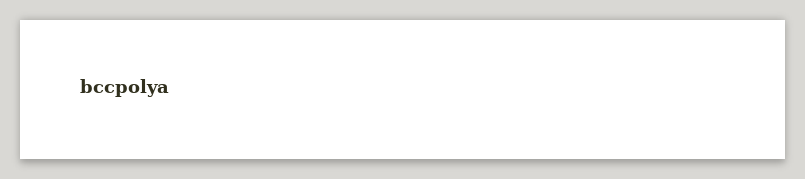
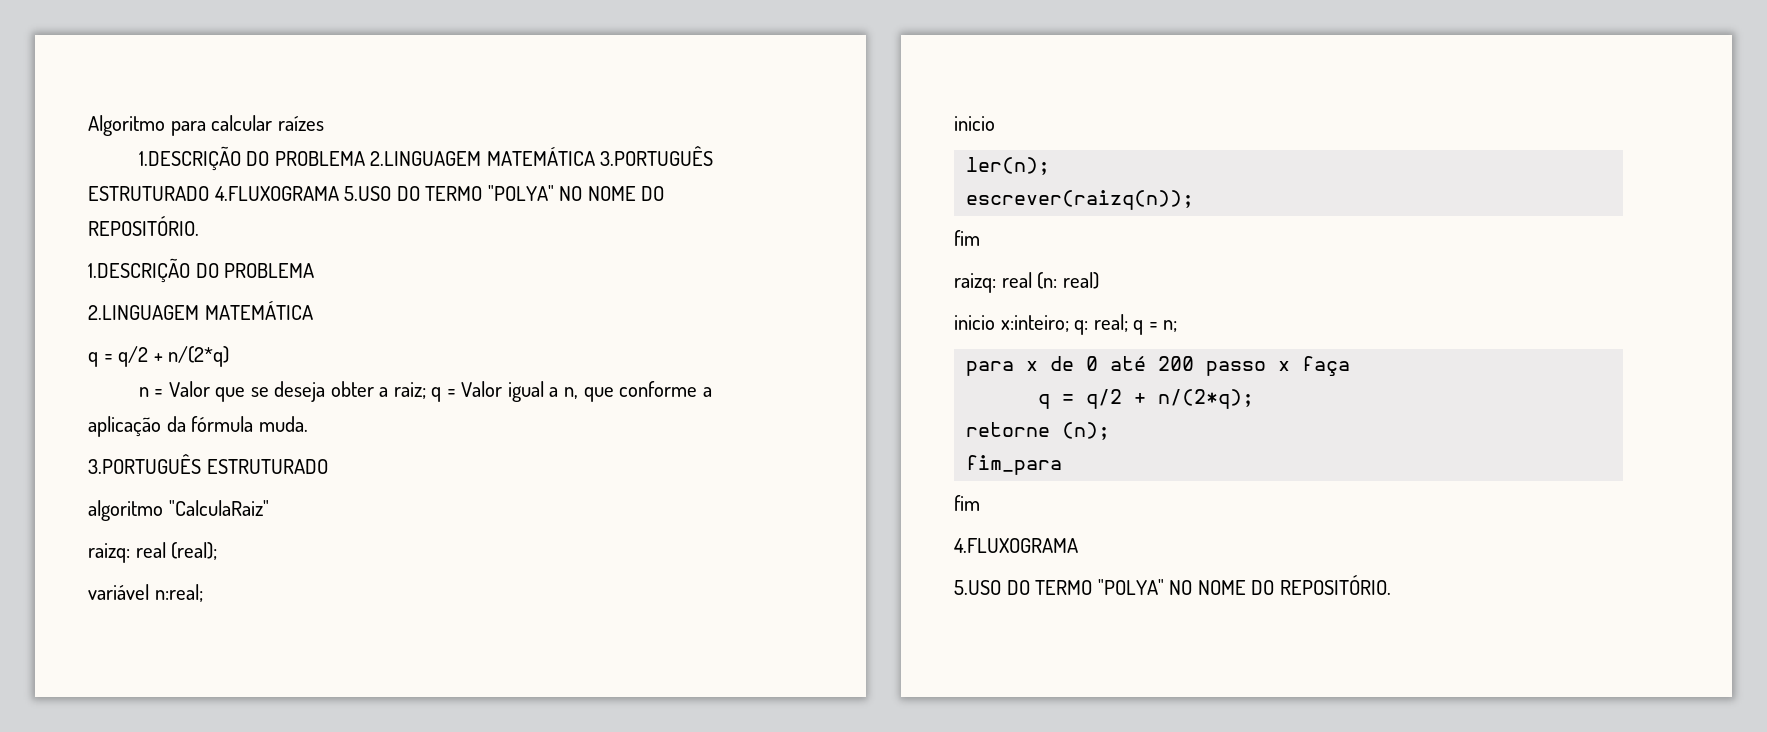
- bccpolya
+ Algoritmo para calcular raízes
+ 1.DESCRIÇÃO DO PROBLEMA 2.LINGUAGEM MATEMÁTICA 3.PORTUGUÊS ESTRUTURADO 4.FLUXOGRAMA 5.USO DO TERMO "POLYA" NO NOME DO REPOSITÓRIO.
+ 1.DESCRIÇÃO DO PROBLEMA
+ 2.LINGUAGEM MATEMÁTICA
+ q = q/2 + n/(2*q)
+ n = Valor que se deseja obter a raiz; q = Valor igual a n, que conforme a aplicação da fórmula muda.
+ 3.PORTUGUÊS ESTRUTURADO
+ algoritmo "CalculaRaiz"
+ raizq: real (real);
+ variável n:real;
+ inicio
+ ler(n);
+ escrever(raizq(n));
+ fim
+ raizq: real (n: real)
+ inicio x:inteiro; q: real; q = n;
+ para x de 0 até 200 passo x faça
+ q = q/2 + n/(2*q);
+ retorne (n);
+ fim_para
+ fim
+ 4.FLUXOGRAMA
+ 5.USO DO TERMO "POLYA" NO NOME DO REPOSITÓRIO.

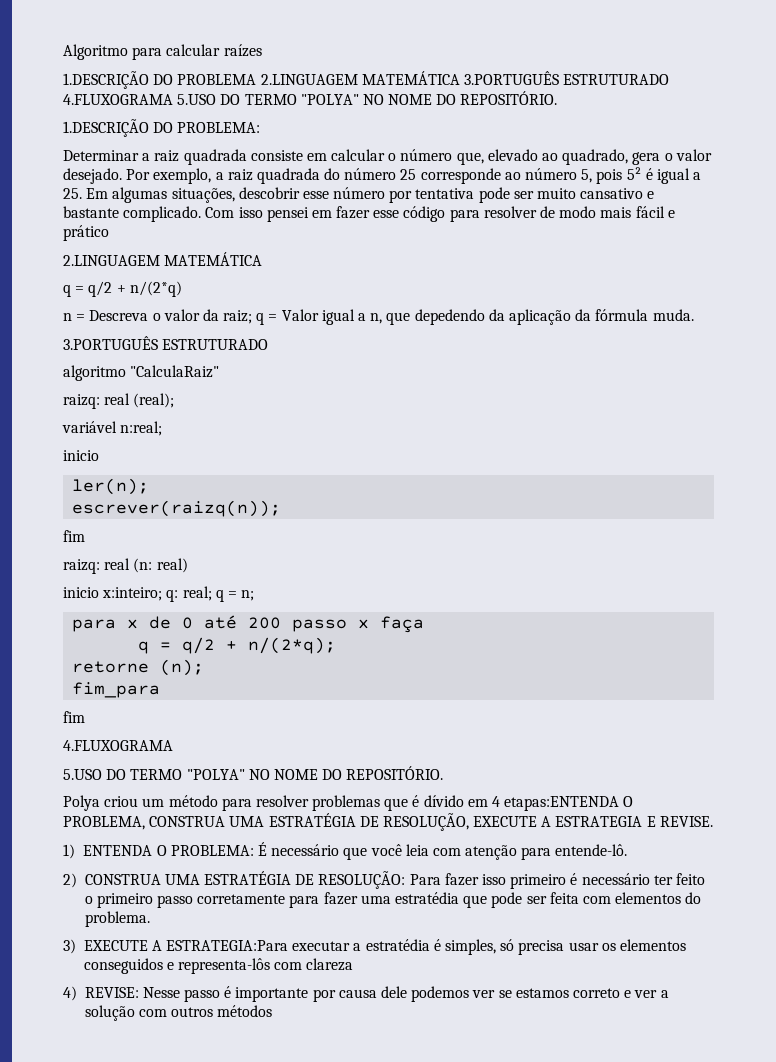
  1.DESCRIÇÃO DO PROBLEMA 2.LINGUAGEM MATEMÁTICA 3.PORTUGUÊS ESTRUTURADO 4.FLUXOGRAMA 5.USO DO TERMO "POLYA" NO NOME DO REPOSITÓRIO.
- 1.DESCRIÇÃO DO PROBLEMA
+ 1.DESCRIÇÃO DO PROBLEMA:
+ Determinar a raiz quadrada consiste em calcular o número que, elevado ao quadrado, gera o valor desejado. Por exemplo, a raiz quadrada do número 25 corresponde ao número 5, pois 5² é igual a 25. Em algumas situações, descobrir esse número por tentativa pode ser muito cansativo e bastante complicado. Com isso pensei em fazer esse código para resolver de modo mais fácil e prático
- n = Valor que se deseja obter a raiz; q = Valor igual a n, que conforme a aplicação da fórmula muda.
+ n = Descreva o valor da raiz; q = Valor igual a n, que depedendo da aplicação da fórmula muda.
+ Polya criou um método para resolver problemas que é dívido em 4 etapas:ENTENDA O PROBLEMA, CONSTRUA UMA ESTRATÉGIA DE RESOLUÇÃO, EXECUTE A ESTRATEGIA E REVISE.
+ 1) ENTENDA O PROBLEMA: É necessário que você leia com atenção para entende-lô.
+ 2) CONSTRUA UMA ESTRATÉGIA DE RESOLUÇÃO: Para fazer isso primeiro é necessário ter feito o primeiro passo corretamente para fazer uma estratédia que pode ser feita com elementos do problema.
+ 3) EXECUTE A ESTRATEGIA:Para executar a estratédia é simples, só precisa usar os elementos conseguidos e representa-lôs com clareza
+ 4) REVISE: Nesse passo é importante por causa dele podemos ver se estamos correto e ver a solução com outros métodos

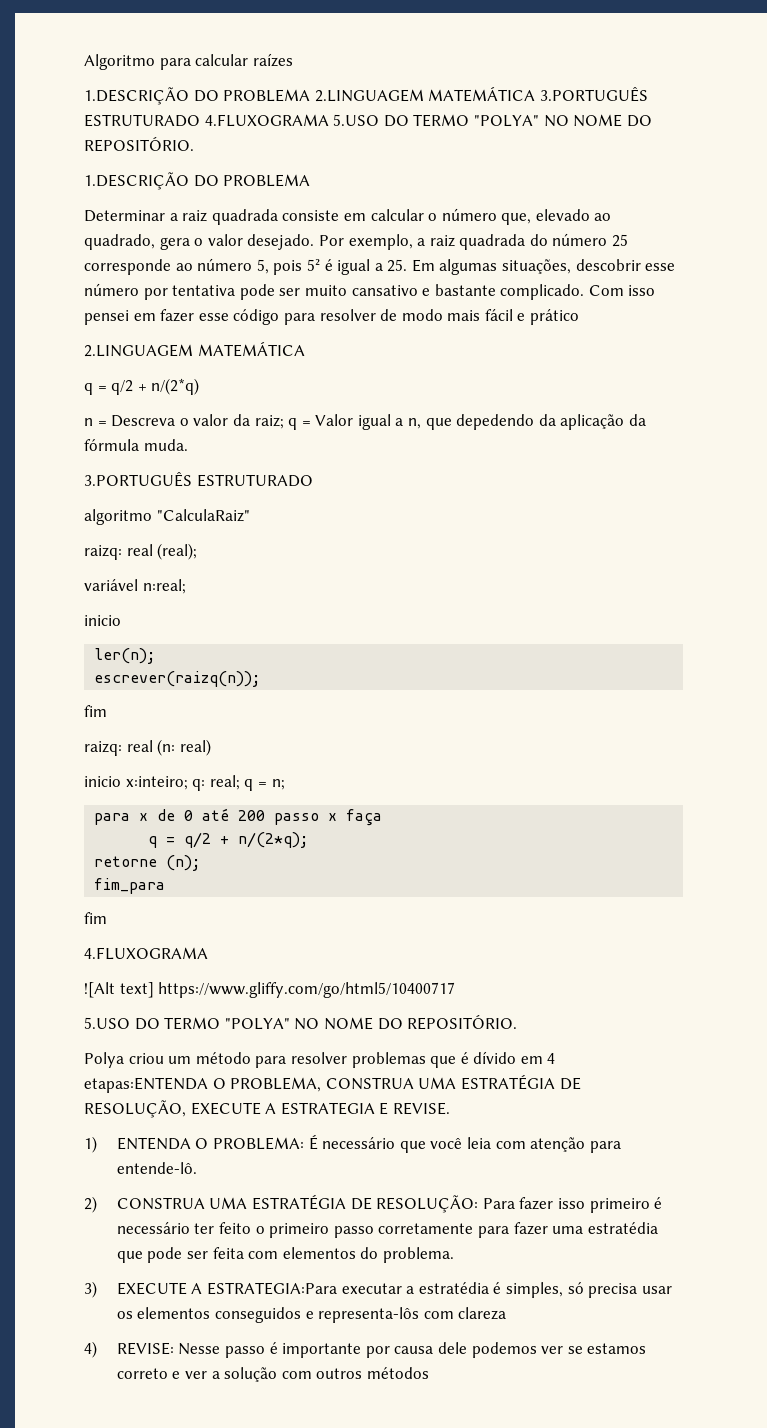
  1.DESCRIÇÃO DO PROBLEMA 2.LINGUAGEM MATEMÁTICA 3.PORTUGUÊS ESTRUTURADO 4.FLUXOGRAMA 5.USO DO TERMO "POLYA" NO NOME DO REPOSITÓRIO.
- 1.DESCRIÇÃO DO PROBLEMA:
+ 1.DESCRIÇÃO DO PROBLEMA
+ ![Alt text] https://www.gliffy.com/go/html5/10400717

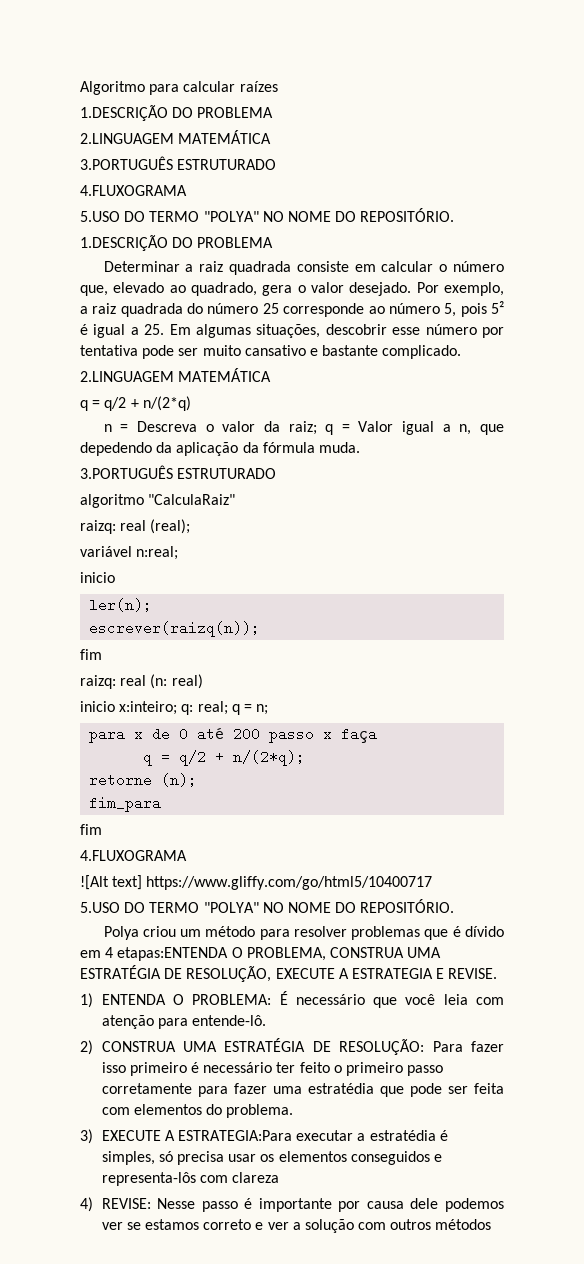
  Algoritmo para calcular raízes
- 1.DESCRIÇÃO DO PROBLEMA 2.LINGUAGEM MATEMÁTICA 3.PORTUGUÊS ESTRUTURADO 4.FLUXOGRAMA 5.USO DO TERMO "POLYA" NO NOME DO REPOSITÓRIO.
+ 1.DESCRIÇÃO DO PROBLEMA
+ 2.LINGUAGEM MATEMÁTICA
+ 3.PORTUGUÊS ESTRUTURADO
+ 4.FLUXOGRAMA
+ 5.USO DO TERMO "POLYA" NO NOME DO REPOSITÓRIO.
- Com isso pensei em fazer esse código para resolver de modo mais fácil e prático

